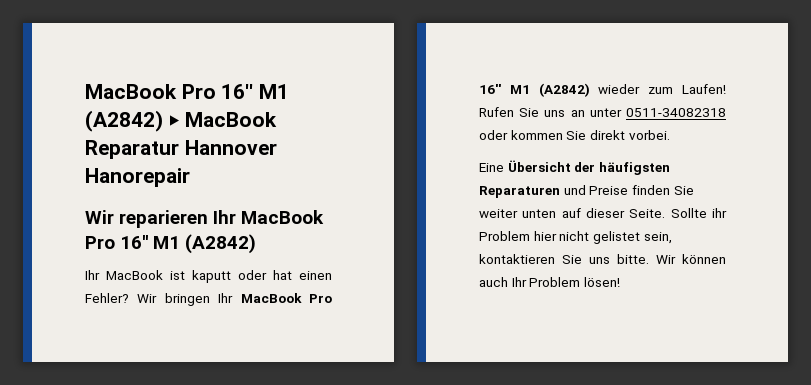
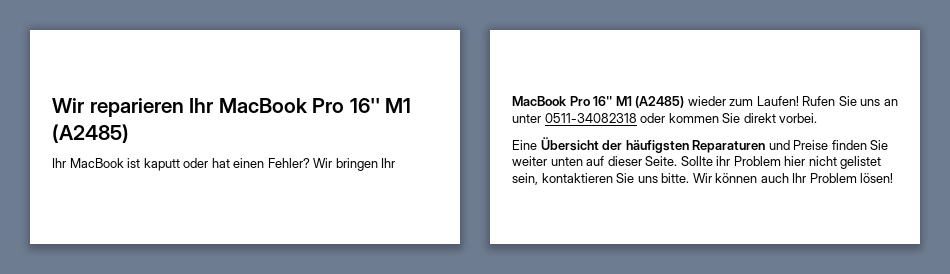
- MacBook Pro 16'' M1 (A2842) ‣ MacBook Reparatur Hannover Hanorepair
- Wir reparieren Ihr MacBook Pro 16'' M1 (A2842)
+ Wir reparieren Ihr MacBook Pro 16'' M1 (A2485)
- Wir bringen Ihr MacBook Pro 16'' M1 (A2842) wieder zum Laufen!
+ Wir bringen Ihr MacBook Pro 16'' M1 (A2485) wieder zum Laufen!

